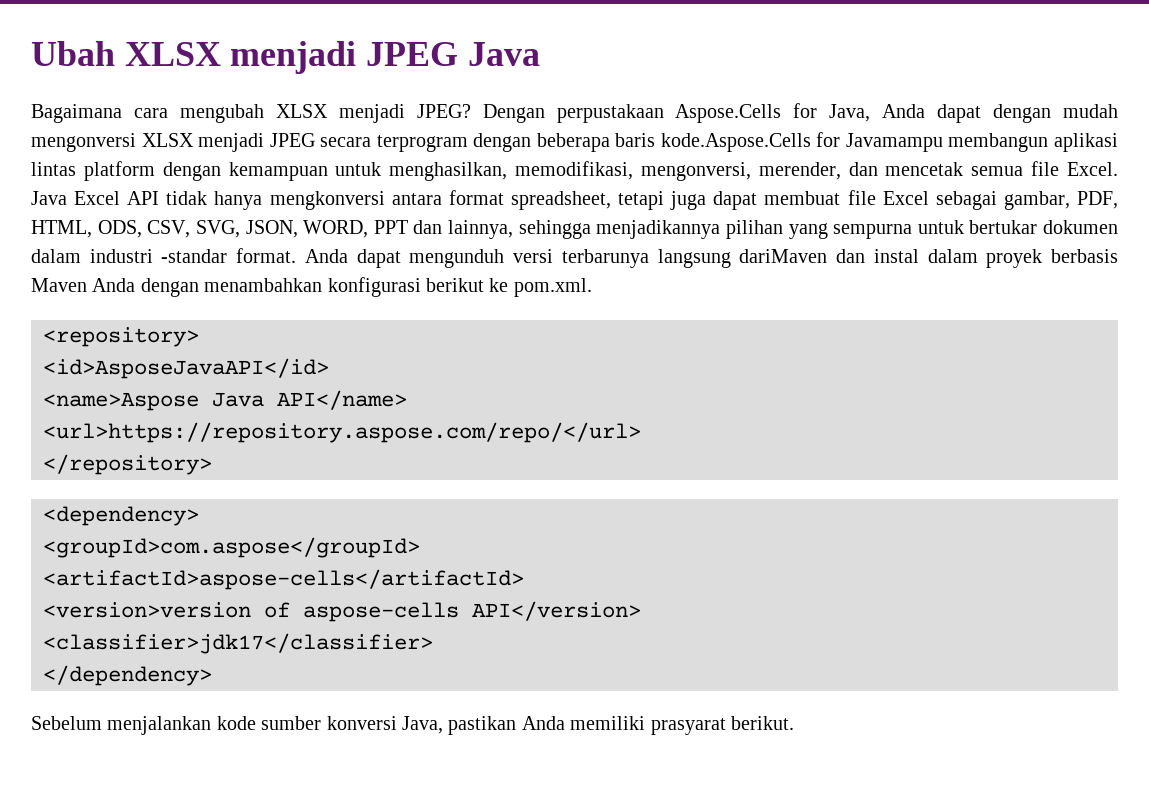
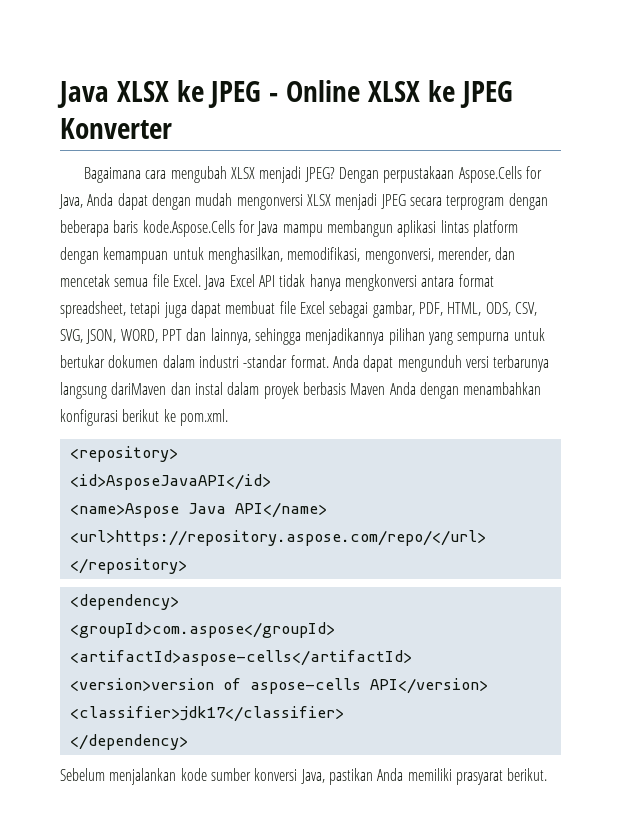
- Ubah XLSX menjadi JPEG Java
+ Java XLSX ke JPEG - Online XLSX ke JPEG Konverter
- Dengan perpustakaan Aspose.Cells for Java, Anda dapat dengan mudah mengonversi XLSX menjadi JPEG secara terprogram dengan beberapa baris kode.Aspose.Cells for Javamampu membangun aplikasi lintas platform dengan kemampuan untuk menghasilkan, memodifikasi, mengonversi, merender, dan mencetak semua file Excel.
+ Dengan perpustakaan Aspose.Cells for Java, Anda dapat dengan mudah mengonversi XLSX menjadi JPEG secara terprogram dengan beberapa baris kode.Aspose.Cells for Java mampu membangun aplikasi lintas platform dengan kemampuan untuk menghasilkan, memodifikasi, mengonversi, merender, dan mencetak semua file Excel.

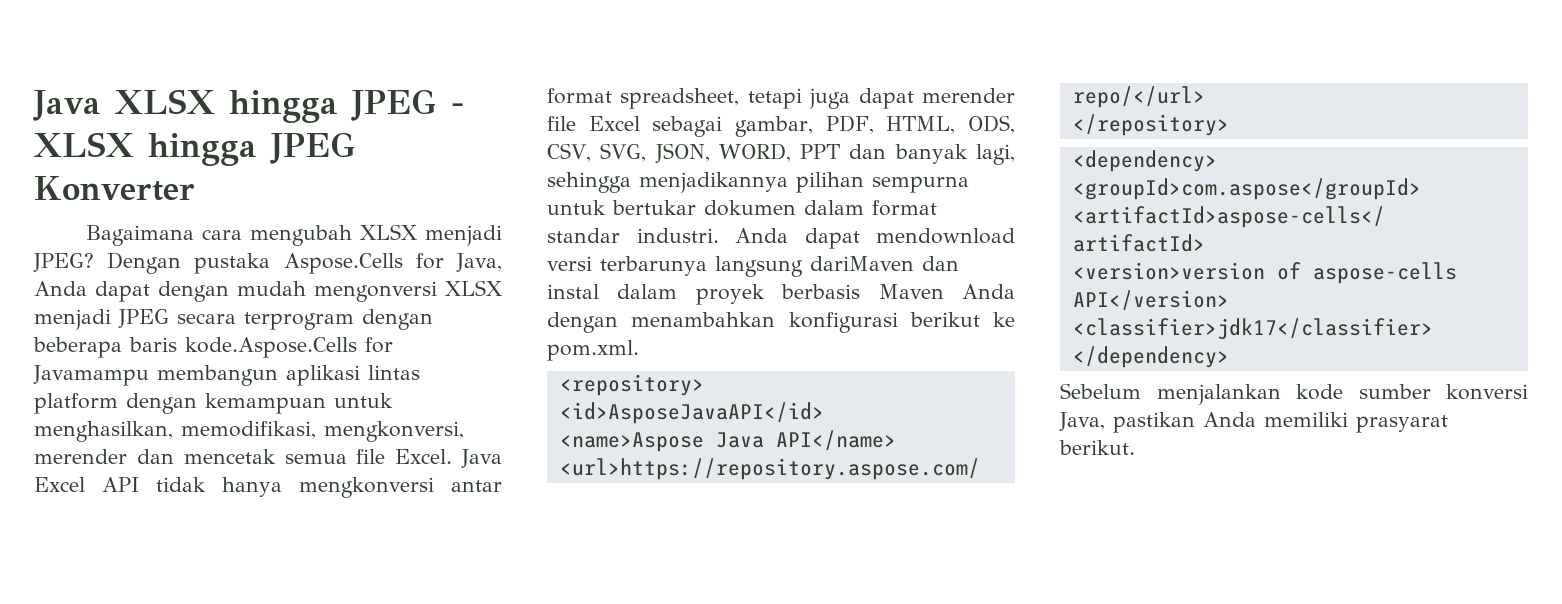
- Java XLSX ke JPEG - Online XLSX ke JPEG Konverter
+ Java XLSX hingga JPEG - XLSX hingga JPEG Konverter
- Dengan perpustakaan Aspose.Cells for Java, Anda dapat dengan mudah mengonversi XLSX menjadi JPEG secara terprogram dengan beberapa baris kode.Aspose.Cells for Java mampu membangun aplikasi lintas platform dengan kemampuan untuk menghasilkan, memodifikasi, mengonversi, merender, dan mencetak semua file Excel.
+ Dengan pustaka Aspose.Cells for Java, Anda dapat dengan mudah mengonversi XLSX menjadi JPEG secara terprogram dengan beberapa baris kode.Aspose.Cells for Javamampu membangun aplikasi lintas platform dengan kemampuan untuk menghasilkan, memodifikasi, mengkonversi, merender dan mencetak semua file Excel.
- Java Excel API tidak hanya mengkonversi antara format spreadsheet, tetapi juga dapat membuat file Excel sebagai gambar, PDF, HTML, ODS, CSV, SVG, JSON, WORD, PPT dan lainnya, sehingga menjadikannya pilihan yang sempurna untuk bertukar dokumen dalam industri -standar format. Anda dapat mengunduh versi terbarunya langsung dariMaven dan instal dalam proyek berbasis Maven Anda dengan menambahkan konfigurasi berikut ke pom.xml.
+ Java Excel API tidak hanya mengkonversi antar format spreadsheet, tetapi juga dapat merender file Excel sebagai gambar, PDF, HTML, ODS, CSV, SVG, JSON, WORD, PPT dan banyak lagi, sehingga menjadikannya pilihan sempurna untuk bertukar dokumen dalam format standar industri. Anda dapat mendownload versi terbarunya langsung dariMaven dan instal dalam proyek berbasis Maven Anda dengan menambahkan konfigurasi berikut ke pom.xml.

